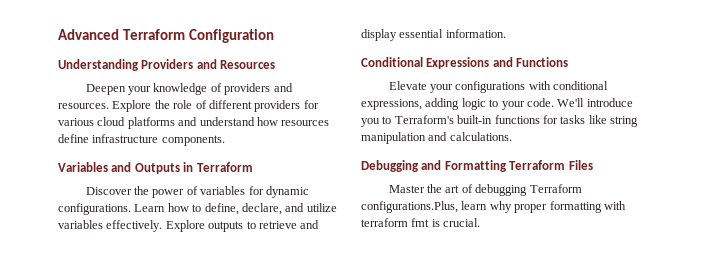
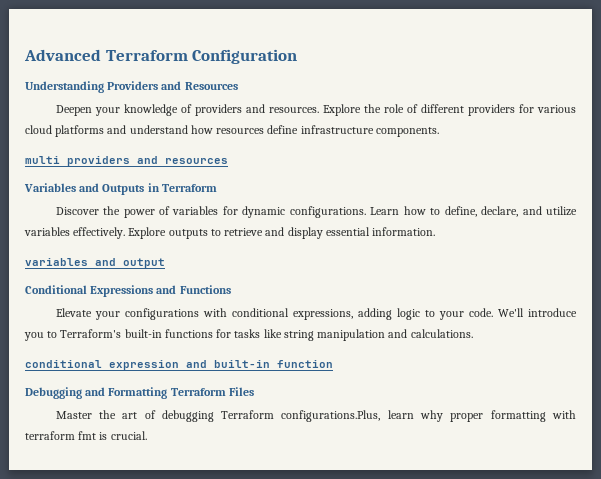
+ multi providers and resources
+ variables and output
+ conditional expression and built-in function

